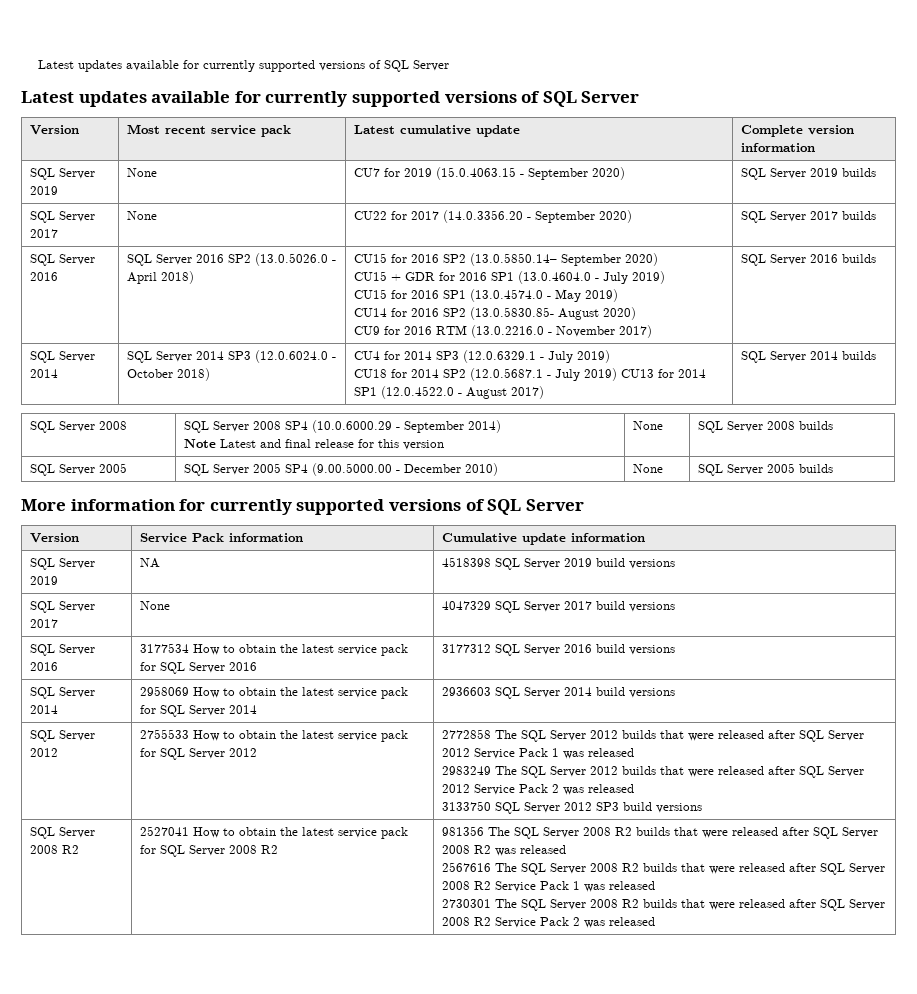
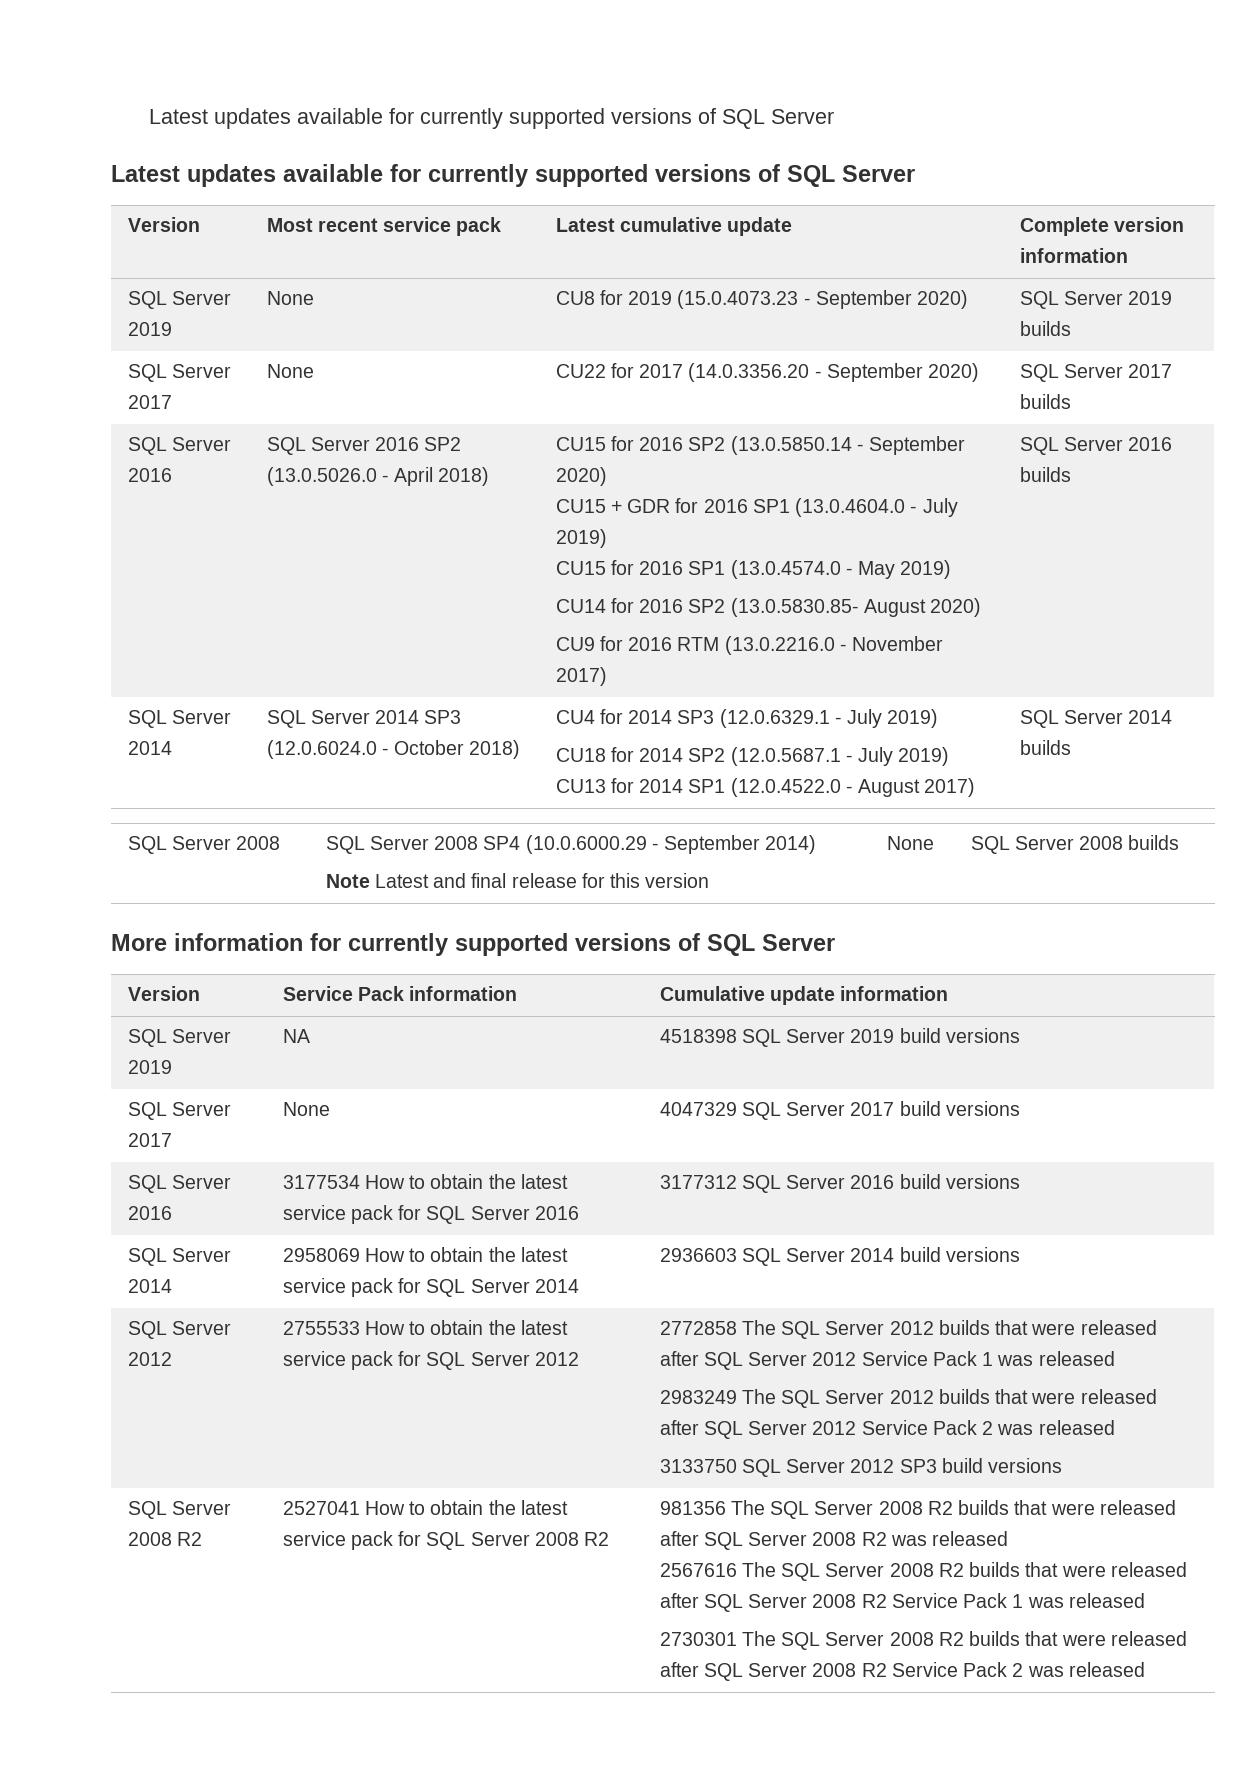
- SQL Server 2019 | None | CU7 for 2019 (15.0.4063.15 - September 2020) | SQL Server 2019 builds
+ SQL Server 2019 | None | CU8 for 2019 (15.0.4073.23 - September 2020) | SQL Server 2019 builds
- CU15 for 2016 SP2 (13.0.5850.14– September 2020)
+ CU15 for 2016 SP2 (13.0.5850.14 - September 2020)
- SQL Server 2005 | SQL Server 2005 SP4 (9.00.5000.00 - December 2010) | None | SQL Server 2005 builds

